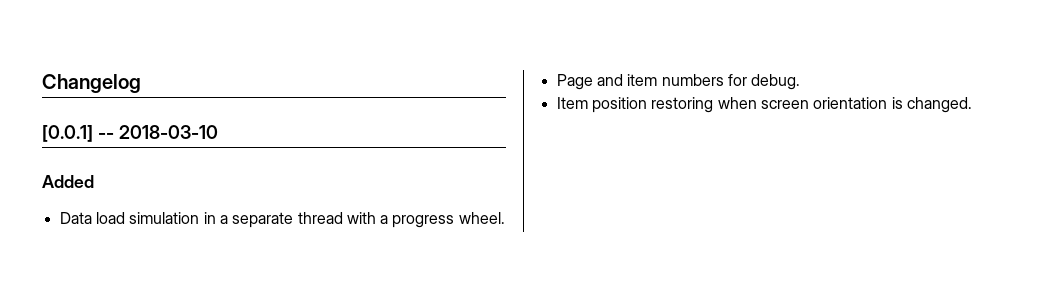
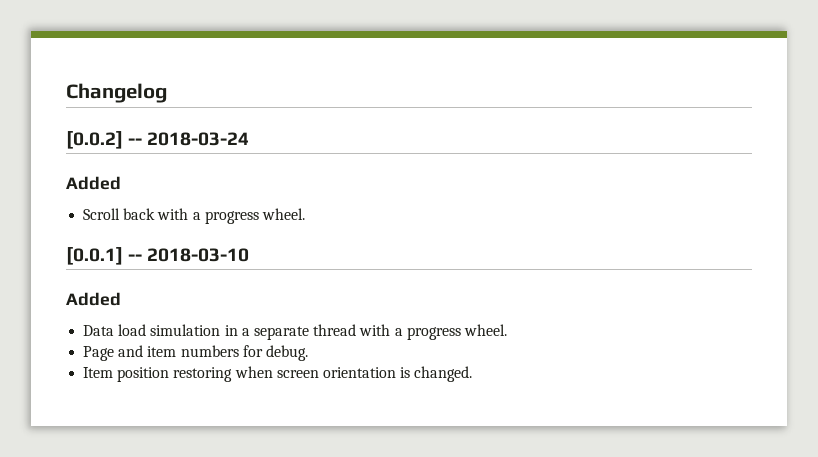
+ [0.0.2] -- 2018-03-24
+ Added
+ Scroll back with a progress wheel.

